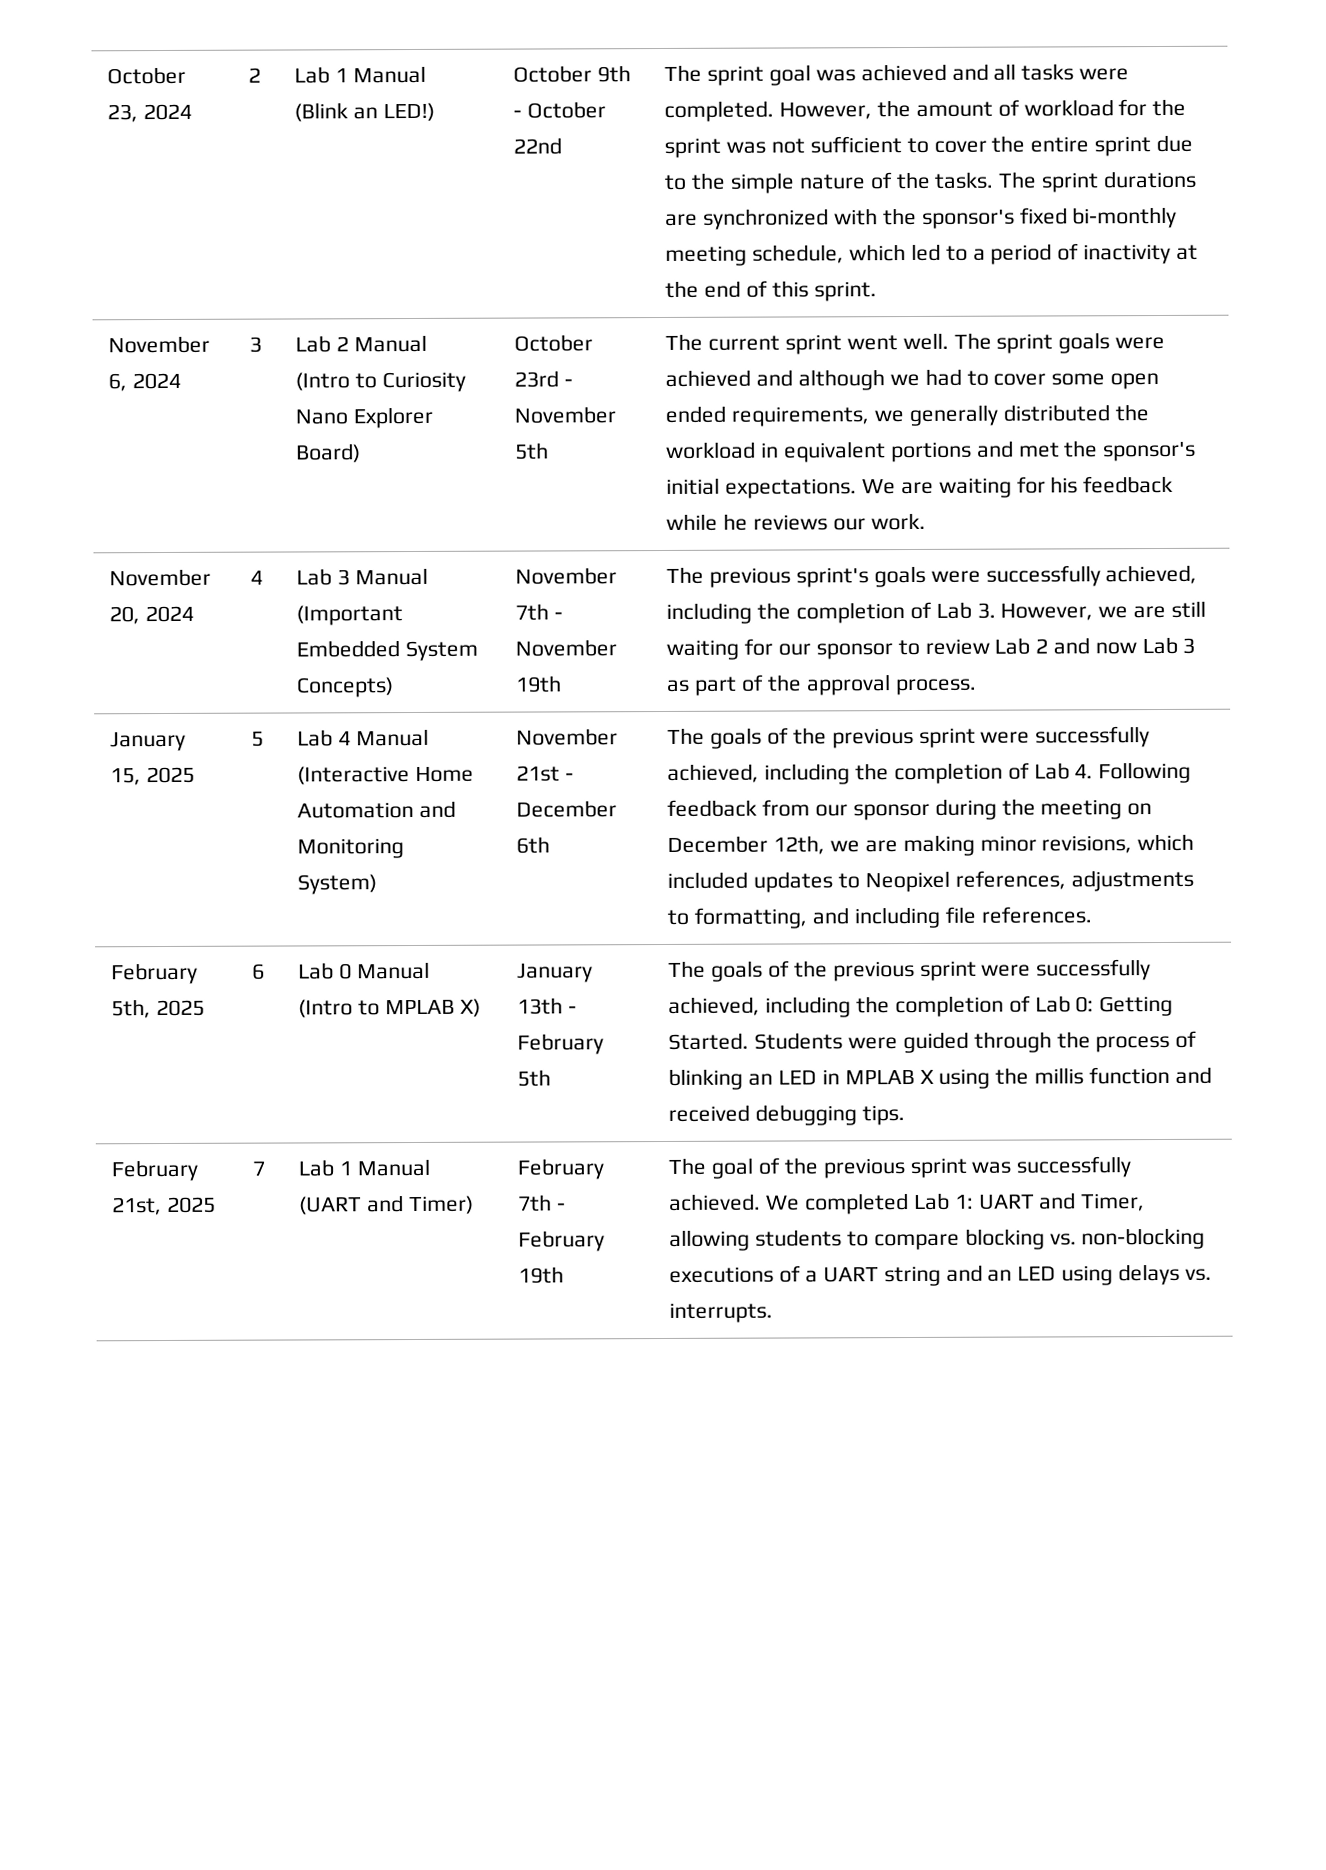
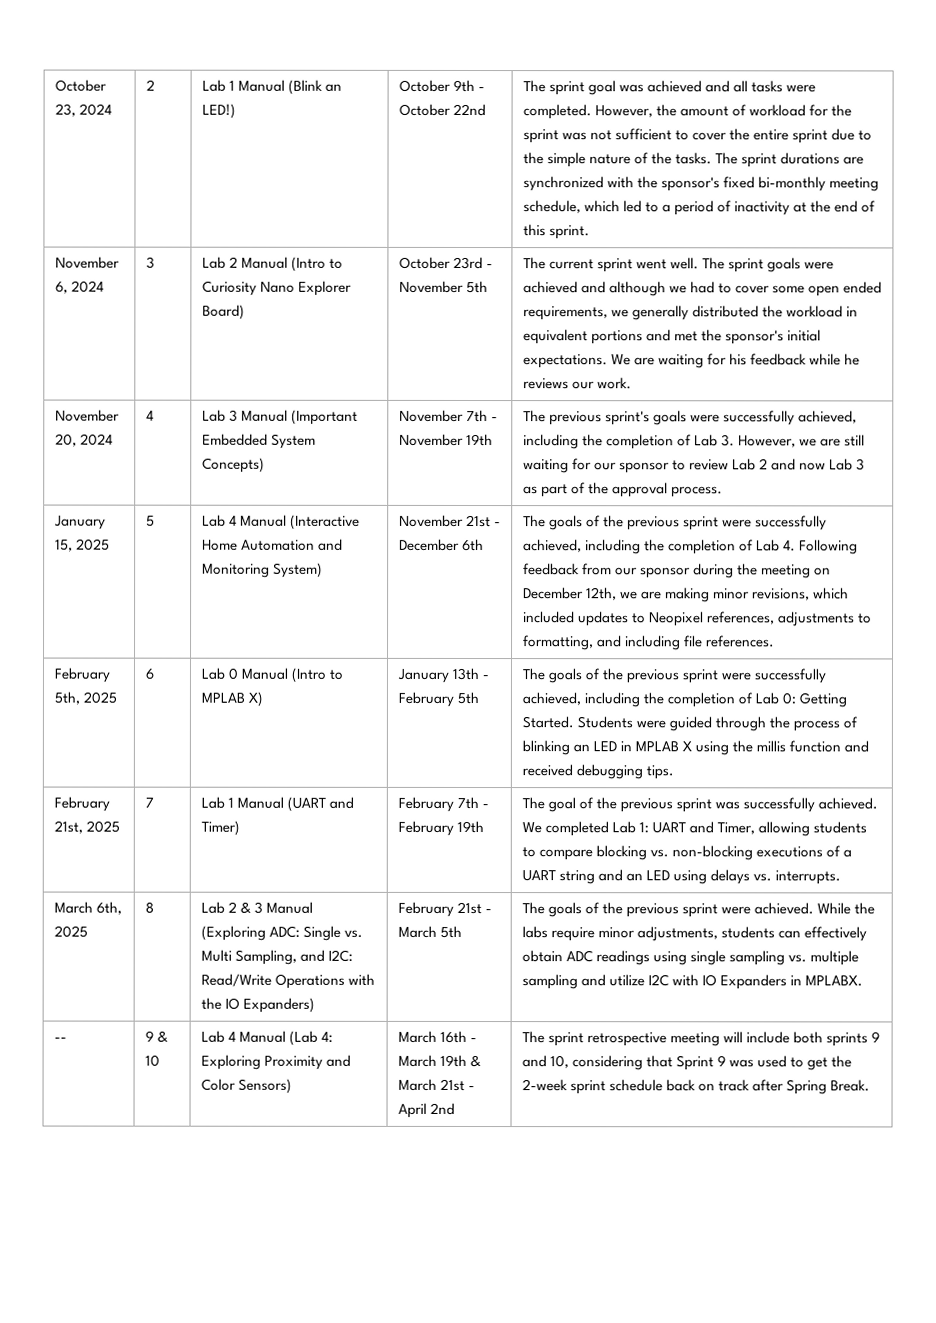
+ March 6th, 2025 | 8 | Lab 2 & 3 Manual (Exploring ADC: Single vs. Multi Sampling, and I2C: Read/Write Operations with the IO Expanders) | February 21st - March 5th | The goals of the previous sprint were achieved. While the labs require minor adjustments, students can effectively obtain ADC readings using single sampling vs. multiple sampling and utilize I2C with IO Expanders in MPLABX.
+ -- | 9 & 10 | Lab 4 Manual (Lab 4: Exploring Proximity and Color Sensors) | March 16th - March 19th & March 21st - April 2nd | The sprint retrospective meeting will include both sprints 9 and 10, considering that Sprint 9 was used to get the 2-week sprint schedule back on track after Spring Break.

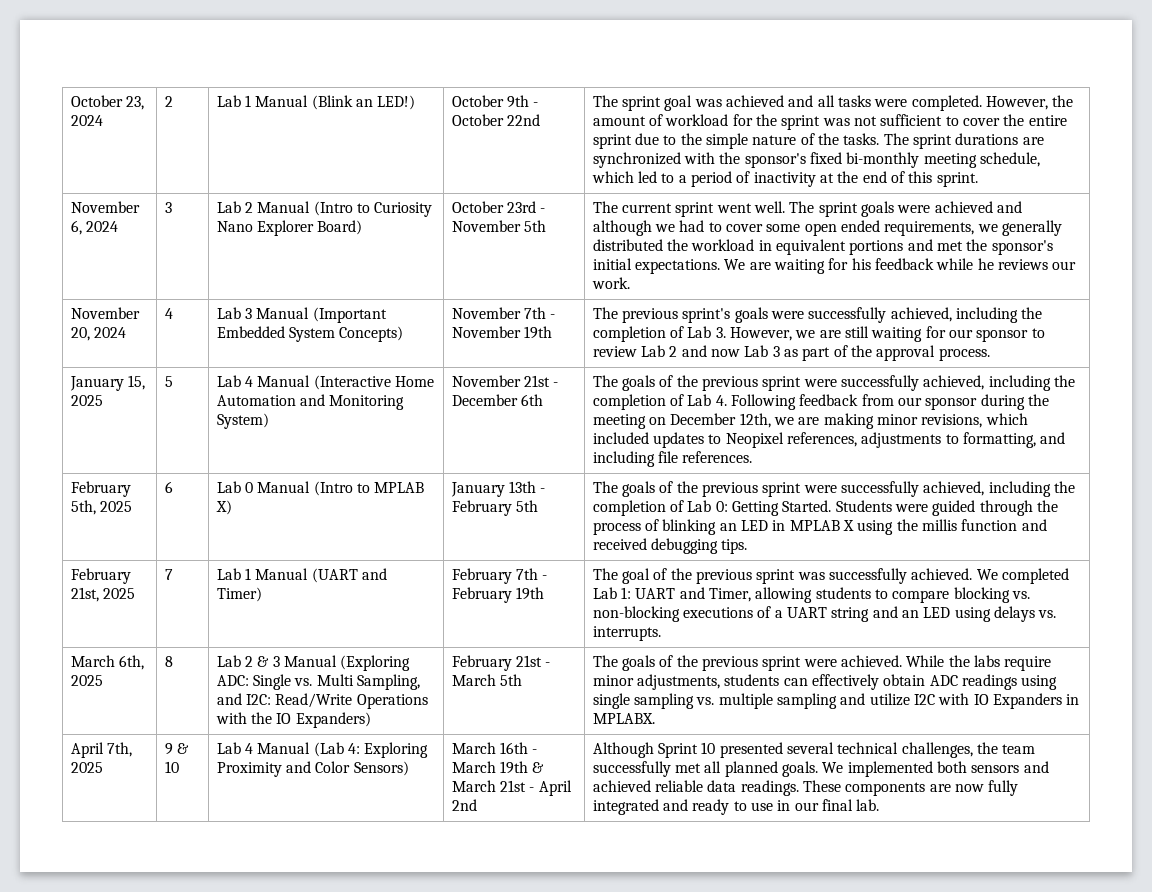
- --
+ April 7th, 2025
- The sprint retrospective meeting will include both sprints 9 and 10, considering that Sprint 9 was used to get the 2-week sprint schedule back on track after Spring Break.
+ Although Sprint 10 presented several technical challenges, the team successfully met all planned goals. We implemented both sensors and achieved reliable data readings. These components are now fully integrated and ready to use in our final lab.

